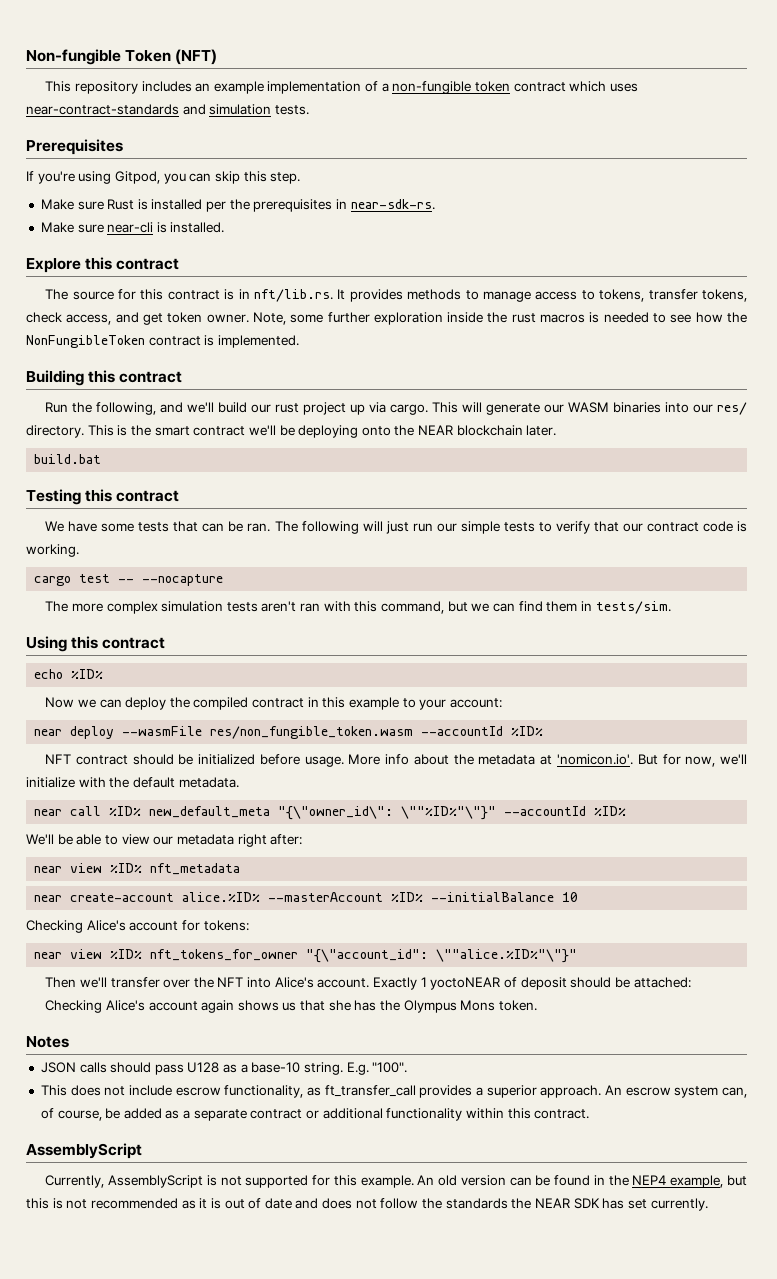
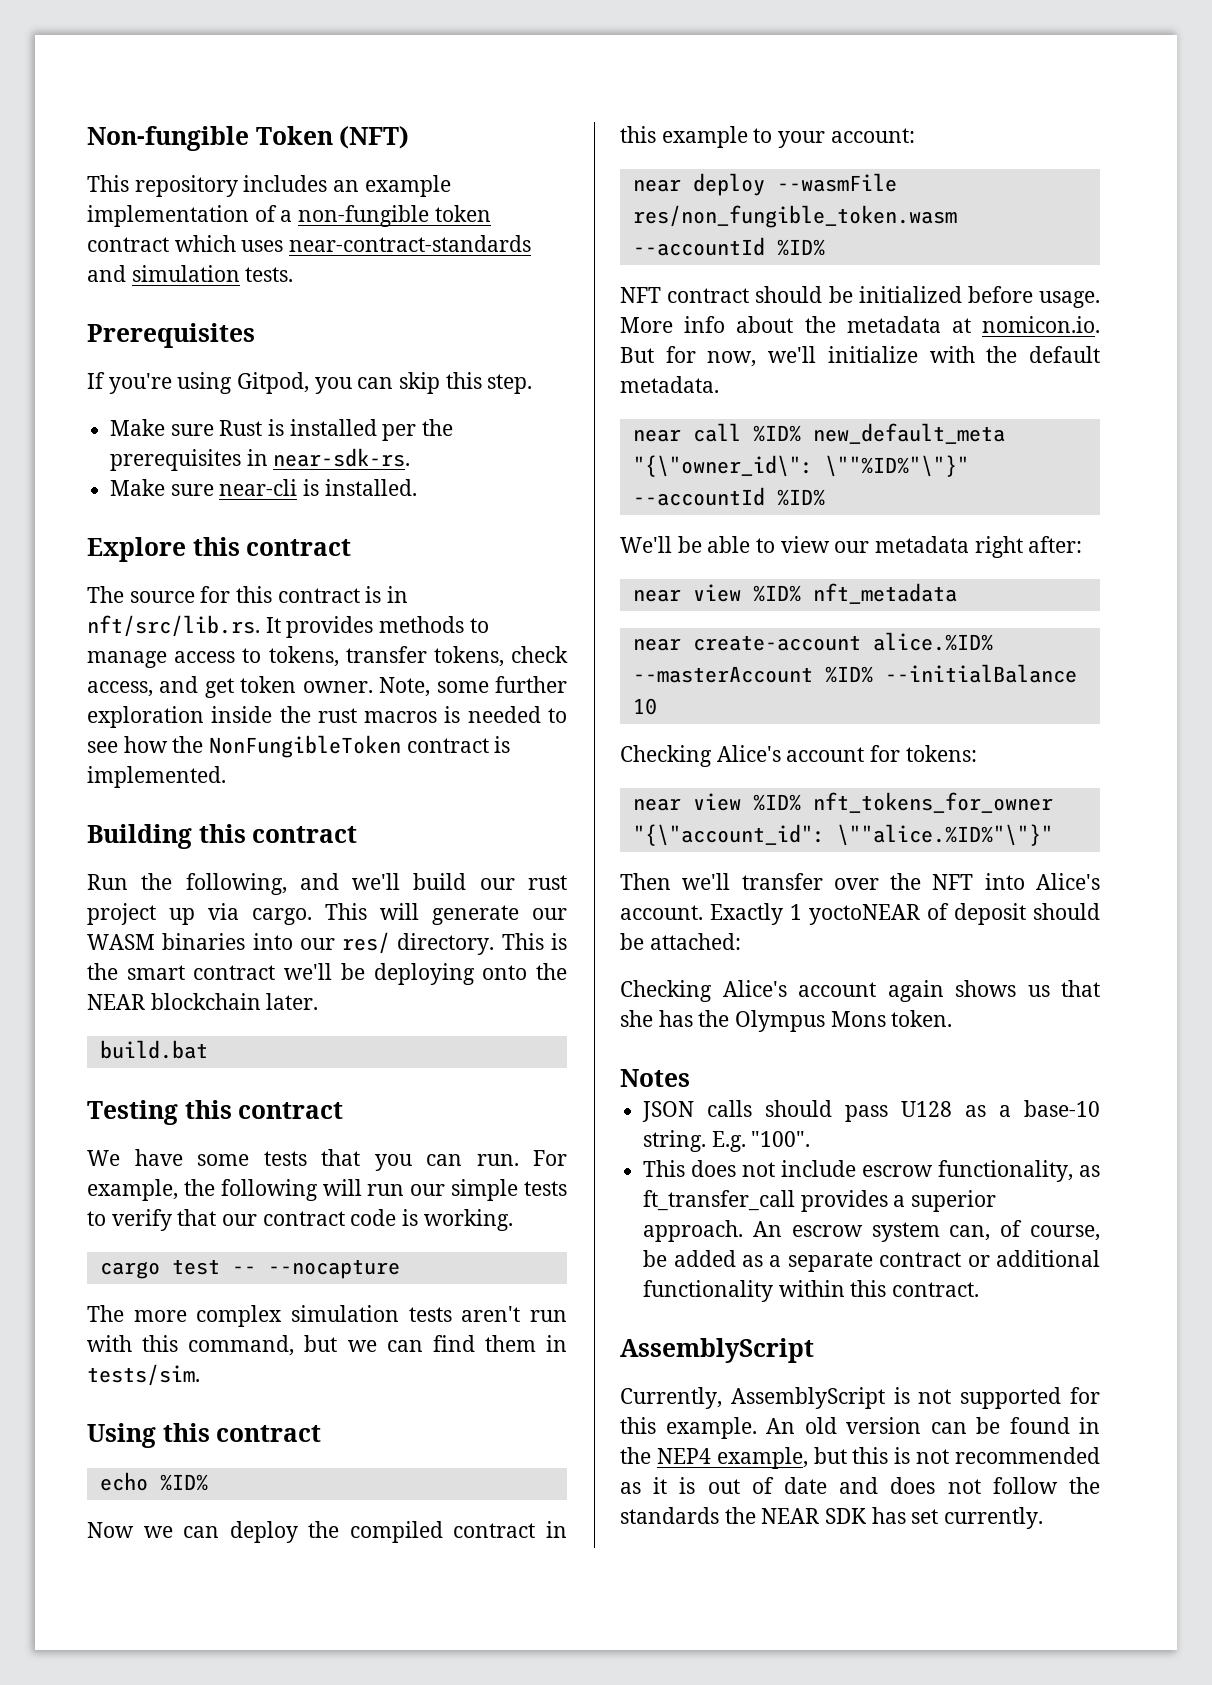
- The source for this contract is in nft/lib.rs. It provides methods to manage access to tokens, transfer tokens, check access, and get token owner.
+ The source for this contract is in nft/src/lib.rs. It provides methods to manage access to tokens, transfer tokens, check access, and get token owner.
- We have some tests that can be ran. The following will just run our simple tests to verify that our contract code is working.
+ We have some tests that you can run. For example, the following will run our simple tests to verify that our contract code is working.
- The more complex simulation tests aren't ran with this command, but we can find them in tests/sim.
+ The more complex simulation tests aren't run with this command, but we can find them in tests/sim.
- More info about the metadata at 'nomicon.io'. But for now, we'll initialize with the default metadata.
+ More info about the metadata at nomicon.io. But for now, we'll initialize with the default metadata.

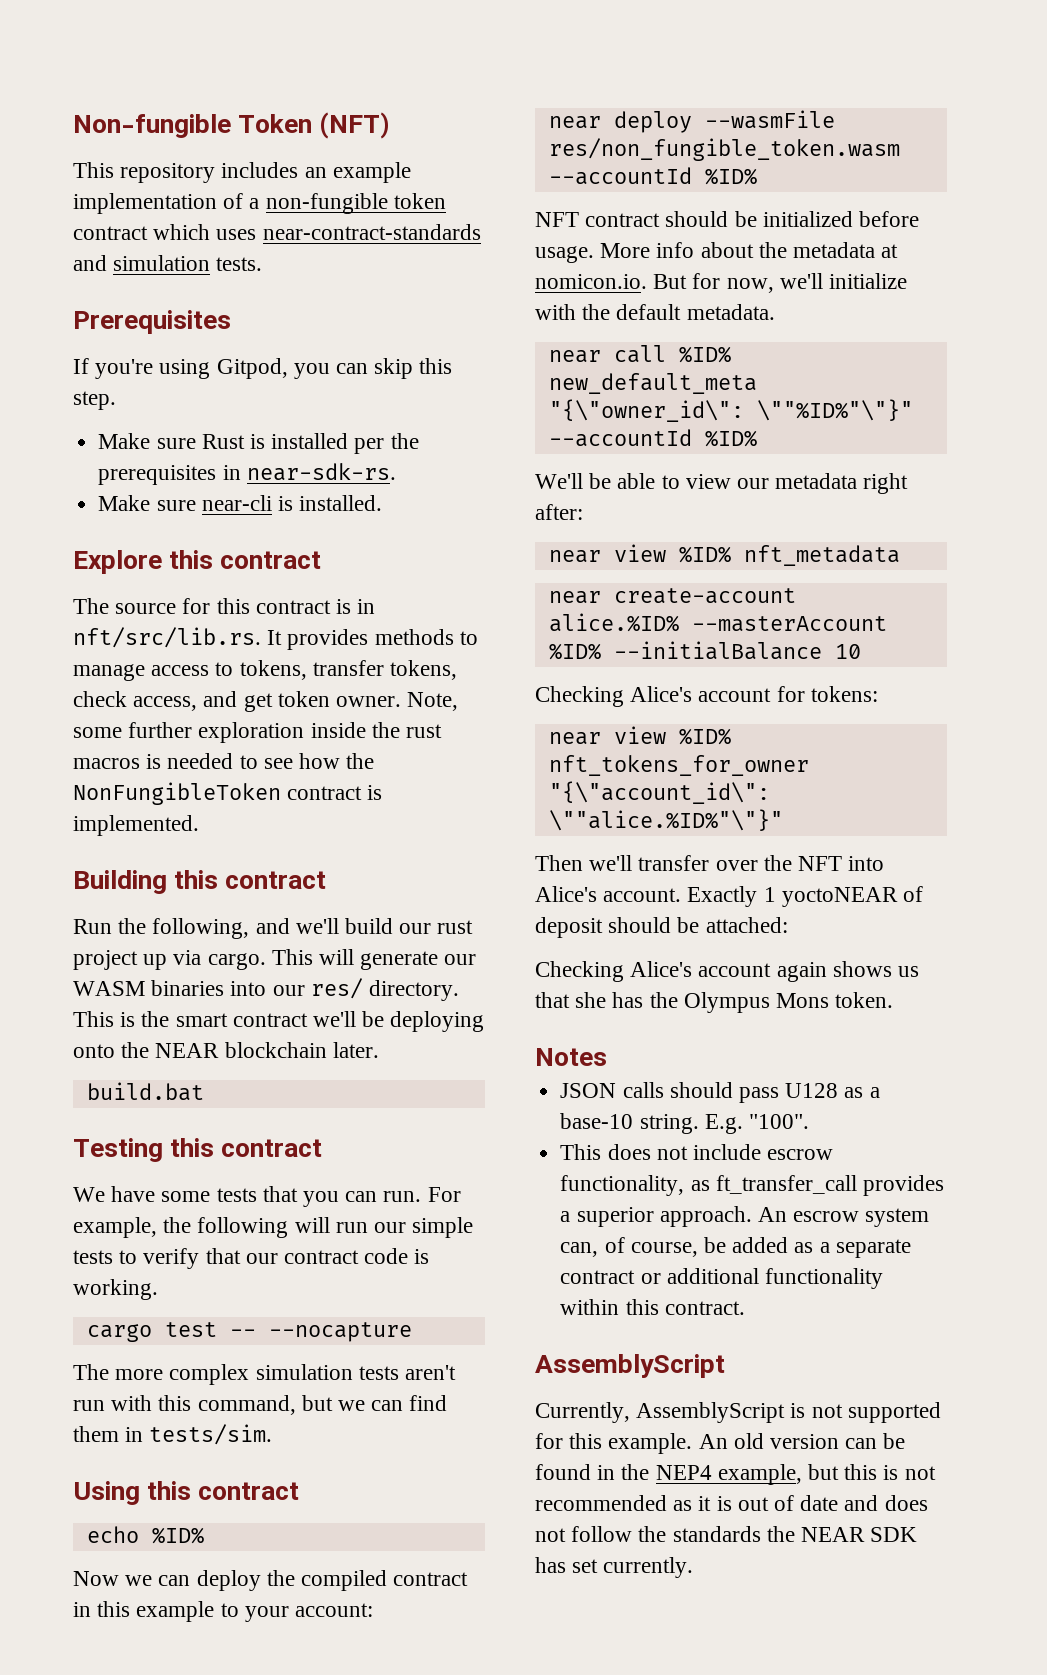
- near view %ID% nft_tokens_for_owner "{\"account_id": \""alice.%ID%"\"}"
+ near view %ID% nft_tokens_for_owner "{\"account_id\": \""alice.%ID%"\"}"

